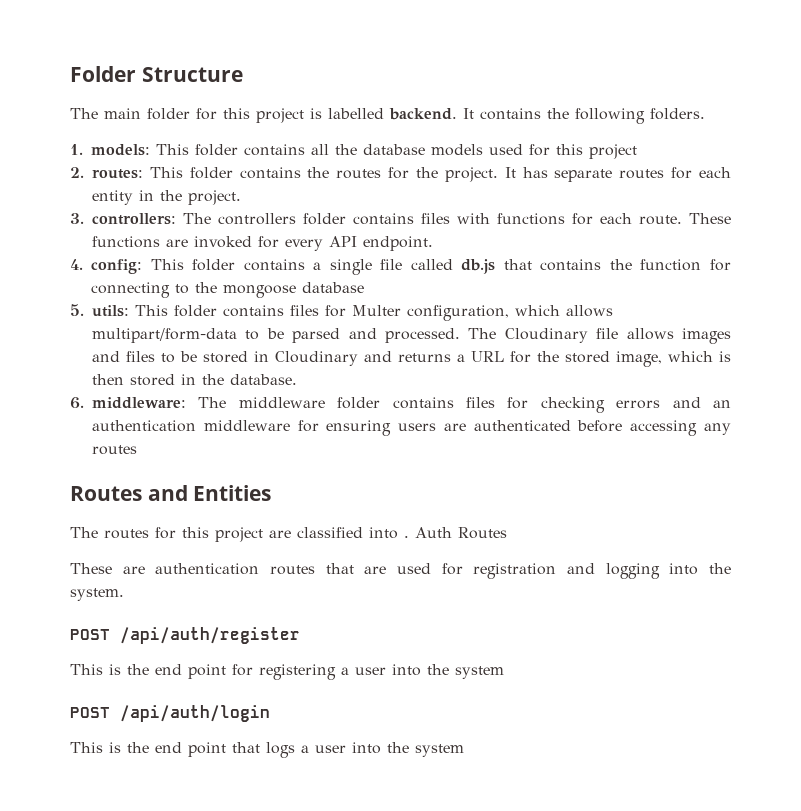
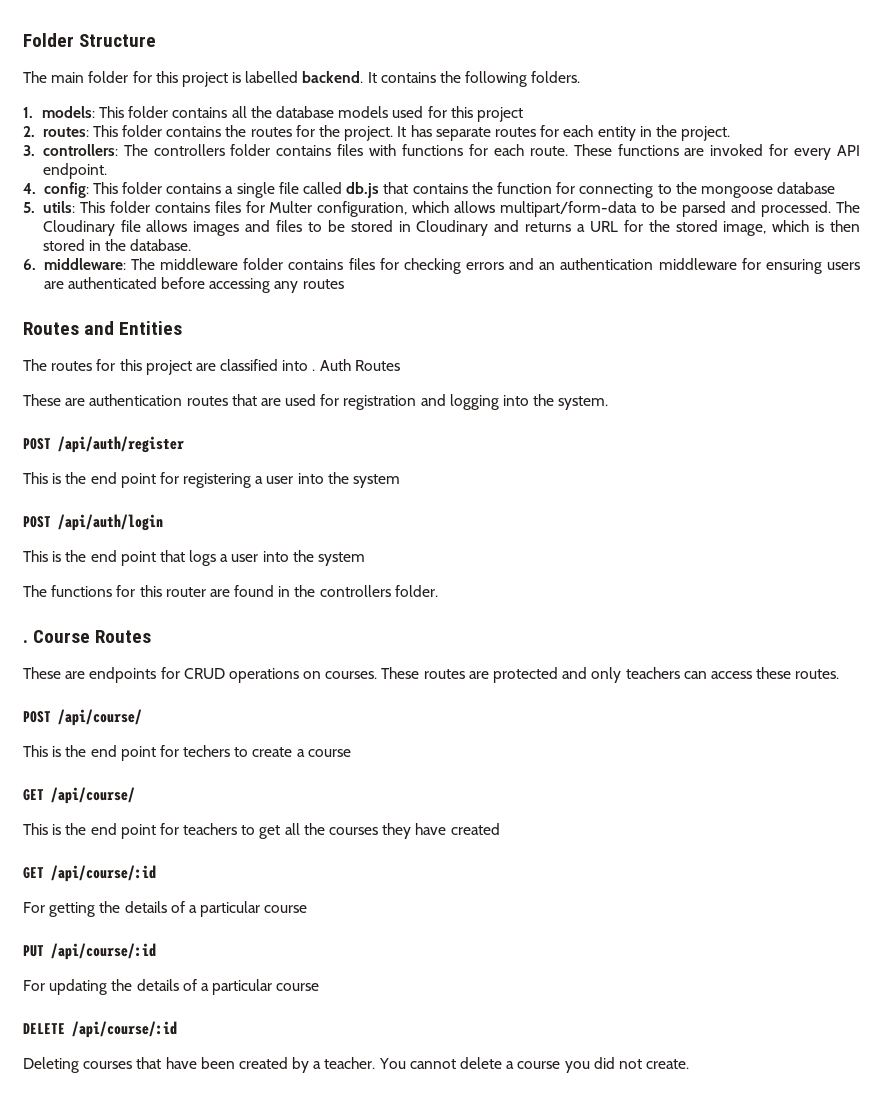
+ The functions for this router are found in the controllers folder.
+ . Course Routes
+ These are endpoints for CRUD operations on courses. These routes are protected and only teachers can access these routes.
+ POST /api/course/
+ This is the end point for techers to create a course
+ GET /api/course/
+ This is the end point for teachers to get all the courses they have created
+ GET /api/course/:id
+ For getting the details of a particular course
+ PUT /api/course/:id
+ For updating the details of a particular course
+ DELETE /api/course/:id
+ Deleting courses that have been created by a teacher. You cannot delete a course you did not create.

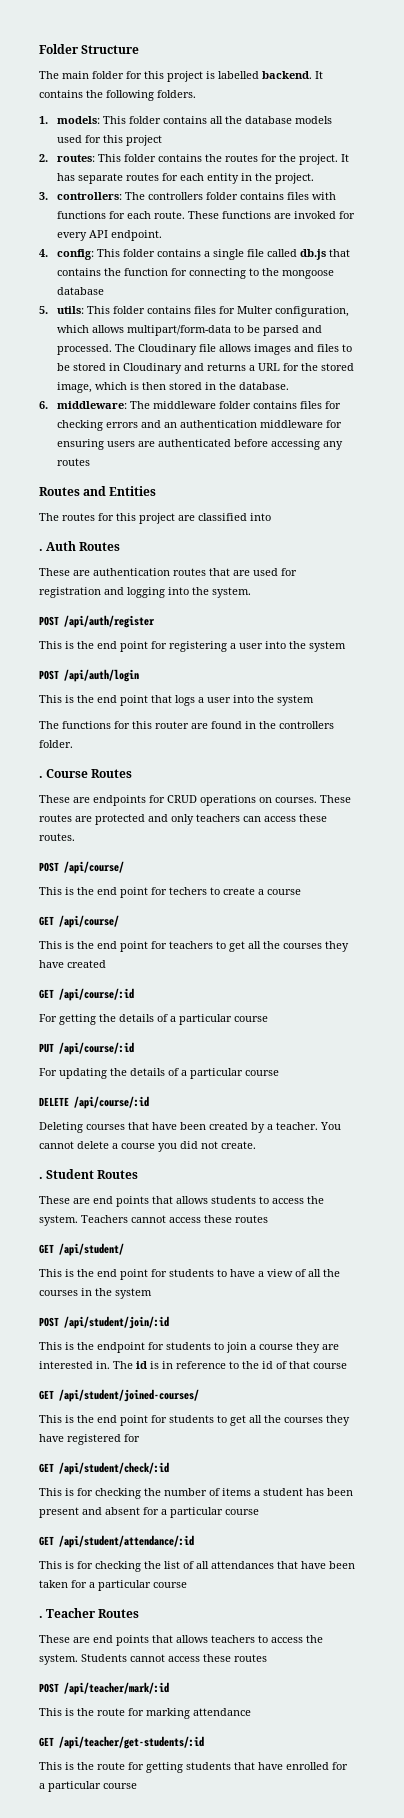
- The routes for this project are classified into .
+ The routes for this project are classified into
+ .
+ . Student Routes
+ These are end points that allows students to access the system. Teachers cannot access these routes
+ GET /api/student/
+ This is the end point for students to have a view of all the courses in the system
+ POST /api/student/join/:id
+ This is the endpoint for students to join a course they are interested in. The id is in reference to the id of that course
+ GET /api/student/joined-courses/
+ This is the end point for students to get all the courses they have registered for
+ GET /api/student/check/:id
+ This is for checking the number of items a student has been present and absent for a particular course
+ GET /api/student/attendance/:id
+ This is for checking the list of all attendances that have been taken for a particular course
+ . Teacher Routes
+ These are end points that allows teachers to access the system. Students cannot access these routes
+ POST /api/teacher/mark/:id
+ This is the route for marking attendance
+ GET /api/teacher/get-students/:id
+ This is the route for getting students that have enrolled for a particular course

